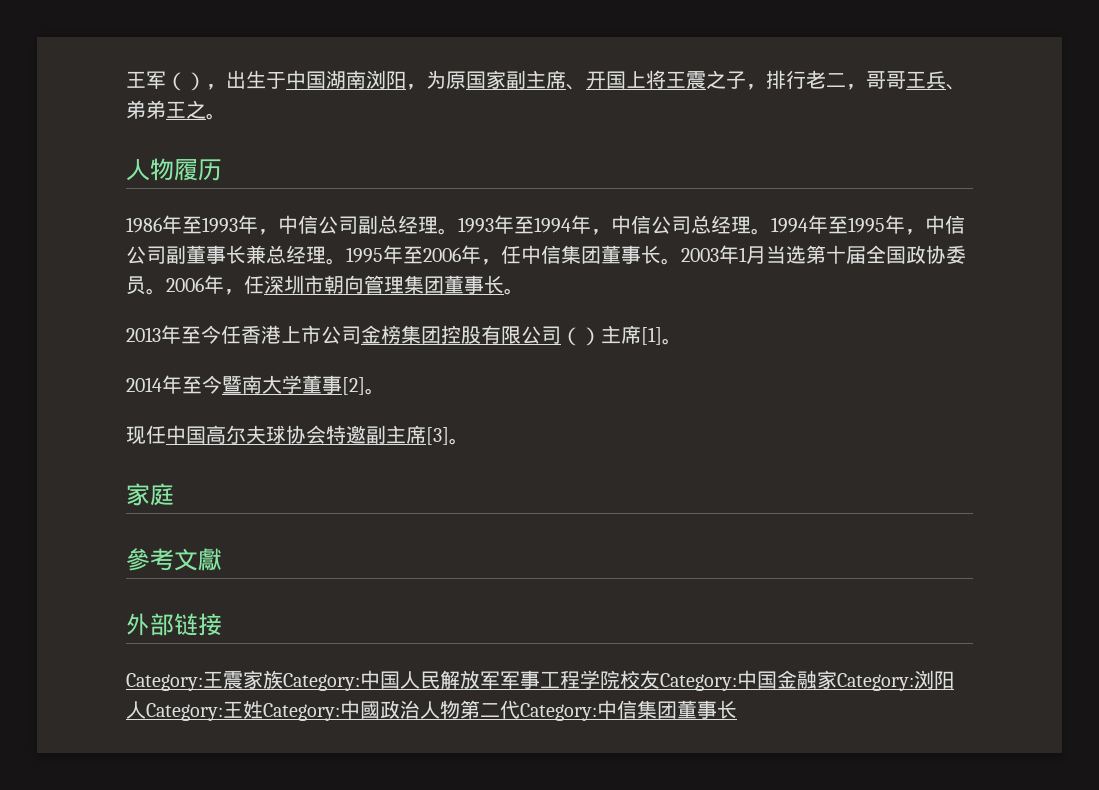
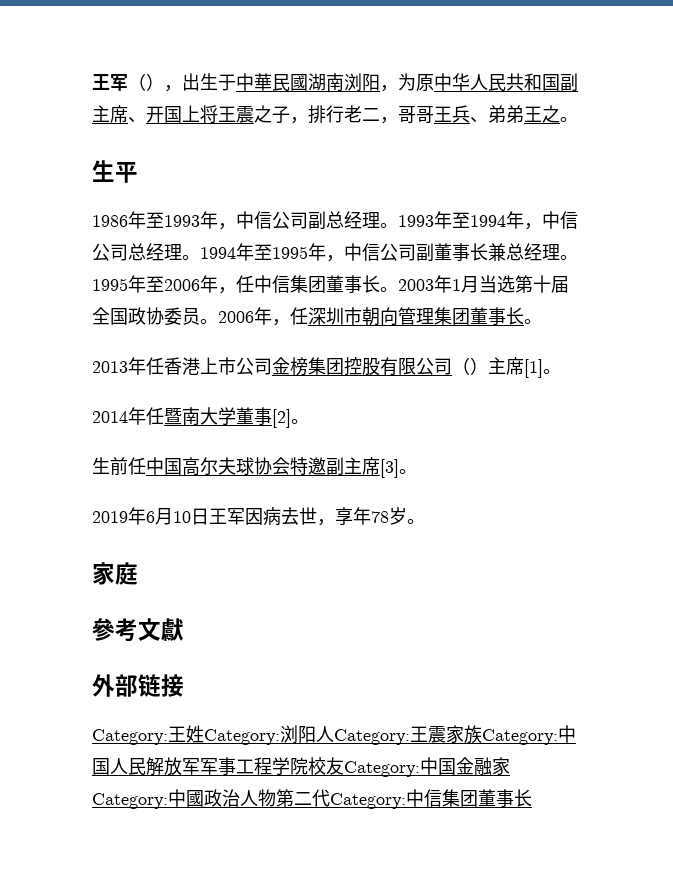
- 王军（），出生于中国湖南浏阳，为原国家副主席、开国上将王震之子，排行老二，哥哥王兵、弟弟王之。
+ 王军（），出生于中華民國湖南浏阳，为原中华人民共和国副主席、开国上将王震之子，排行老二，哥哥王兵、弟弟王之。
- 人物履历
+ 生平
- 2013年至今任香港上市公司金榜集团控股有限公司（）主席[1]。
+ 2013年任香港上市公司金榜集团控股有限公司（）主席[1]。
- 2014年至今暨南大学董事[2]。
+ 2014年任暨南大学董事[2]。
- 现任中国高尔夫球协会特邀副主席[3]。
+ 生前任中国高尔夫球协会特邀副主席[3]。
+ 2019年6月10日王军因病去世，享年78岁。
- Category:王震家族Category:中国人民解放军军事工程学院校友Category:中国金融家Category:浏阳人Category:王姓Category:中國政治人物第二代Category:中信集团董事长
+ Category:王姓Category:浏阳人Category:王震家族Category:中国人民解放军军事工程学院校友Category:中国金融家Category:中國政治人物第二代Category:中信集团董事长

